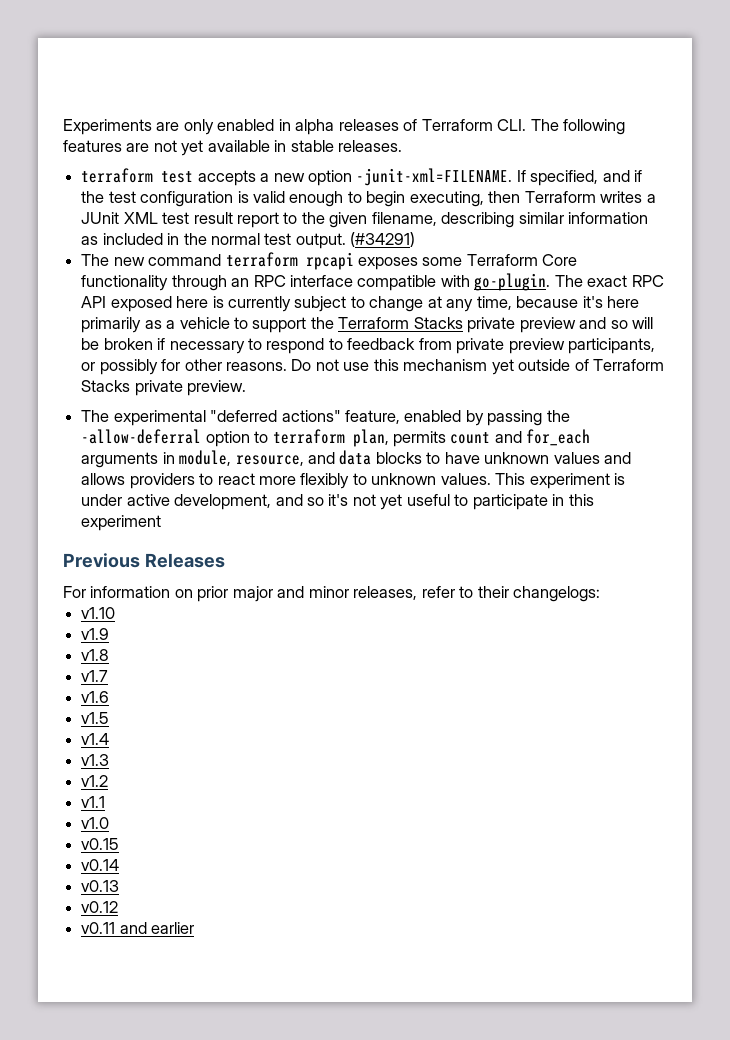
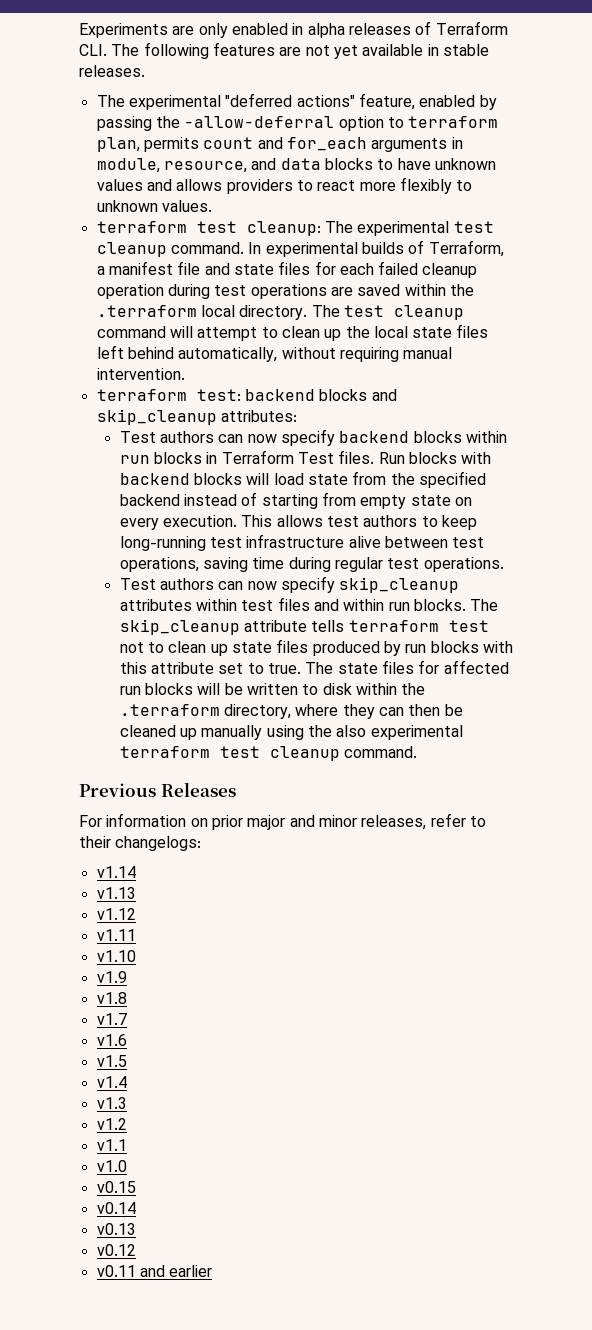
- terraform test accepts a new option -junit-xml=FILENAME. If specified, and if the test configuration is valid enough to begin executing, then Terraform writes a JUnit XML test result report to the given filename, describing similar information as included in the normal test output. (#34291)
- The new command terraform rpcapi exposes some Terraform Core functionality through an RPC interface compatible with go-plugin. The exact RPC API exposed here is currently subject to change at any time, because it's here primarily as a vehicle to support the Terraform Stacks private preview and so will be broken if necessary to respond to feedback from private preview participants, or possibly for other reasons. Do not use this mechanism yet outside of Terraform Stacks private preview.
- The experimental "deferred actions" feature, enabled by passing the -allow-deferral option to terraform plan, permits count and for_each arguments in module, resource, and data blocks to have unknown values and allows providers to react more flexibly to unknown values. This experiment is under active development, and so it's not yet useful to participate in this experiment
+ The experimental "deferred actions" feature, enabled by passing the -allow-deferral option to terraform plan, permits count and for_each arguments in module, resource, and data blocks to have unknown values and allows providers to react more flexibly to unknown values.
+ terraform test cleanup: The experimental test cleanup command. In experimental builds of Terraform, a manifest file and state files for each failed cleanup operation during test operations are saved within the .terraform local directory. The test cleanup command will attempt to clean up the local state files left behind automatically, without requiring manual intervention.
+ terraform test: backend blocks and skip_cleanup attributes:
+ Test authors can now specify backend blocks within run blocks in Terraform Test files. Run blocks with backend blocks will load state from the specified backend instead of starting from empty state on every execution. This allows test authors to keep long-running test infrastructure alive between test operations, saving time during regular test operations.
+ Test authors can now specify skip_cleanup attributes within test files and within run blocks. The skip_cleanup attribute tells terraform test not to clean up state files produced by run blocks with this attribute set to true. The state files for affected run blocks will be written to disk within the .terraform directory, where they can then be cleaned up manually using the also experimental terraform test cleanup command.
+ v1.14
+ v1.13
+ v1.12
+ v1.11

